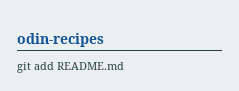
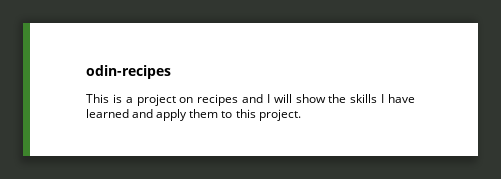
- git add README.md
+ This is a project on recipes and I will show the skills I have learned and apply them to this project.

